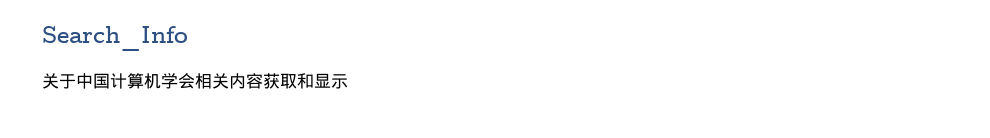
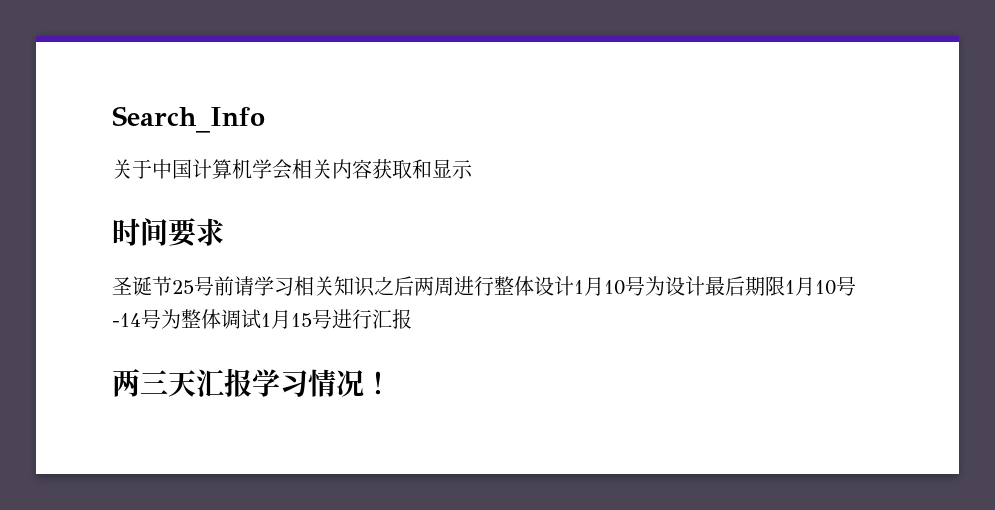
+ 时间要求
+ 圣诞节25号前请学习相关知识之后两周进行整体设计1月10号为设计最后期限1月10号-14号为整体调试1月15号进行汇报
+ 两三天汇报学习情况！

